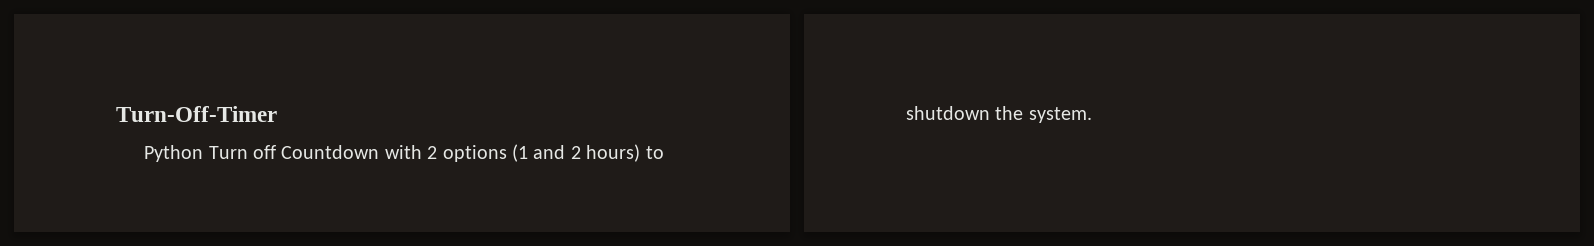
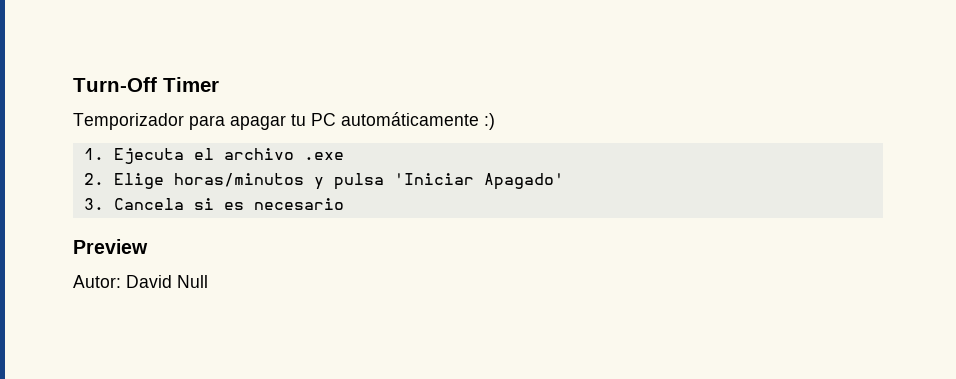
- Turn-Off-Timer
- Python Turn off Countdown with 2 options (1 and 2 hours) to shutdown the system.
+ Turn-Off Timer
+ Temporizador para apagar tu PC automáticamente :)
+ 1. Ejecuta el archivo .exe
+ 2. Elige horas/minutos y pulsa 'Iniciar Apagado'
+ 3. Cancela si es necesario
+ Preview
+ Autor: David Null

